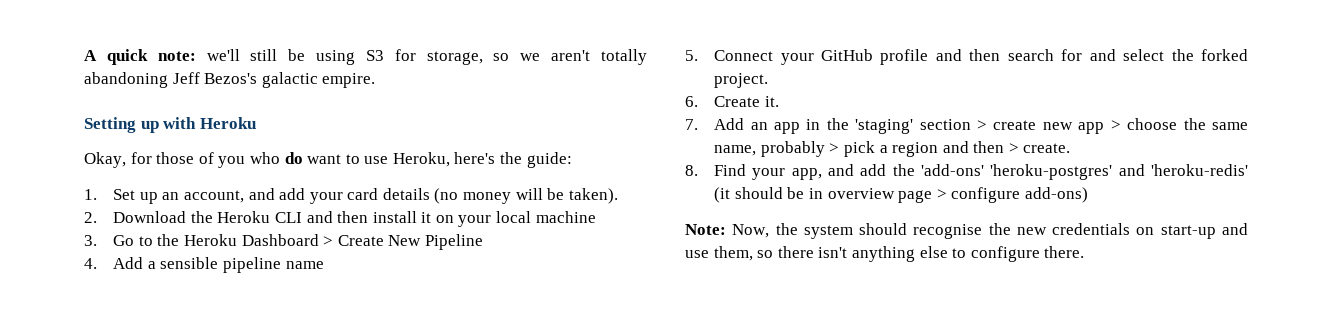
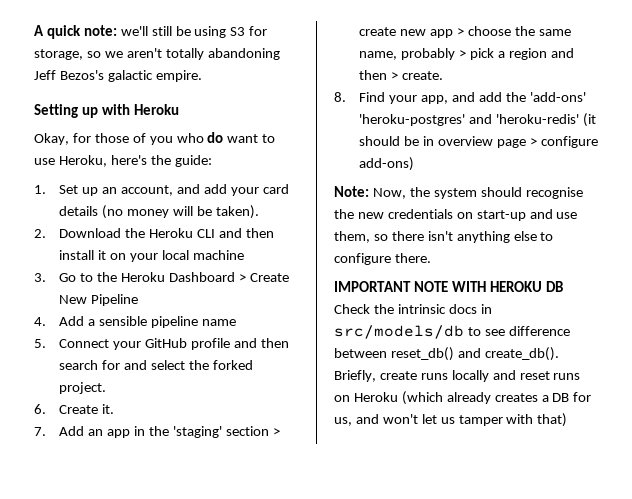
+ IMPORTANT NOTE WITH HEROKU DB Check the intrinsic docs in src/models/db to see difference between reset_db() and create_db(). Briefly, create runs locally and reset runs on Heroku (which already creates a DB for us, and won't let us tamper with that)

